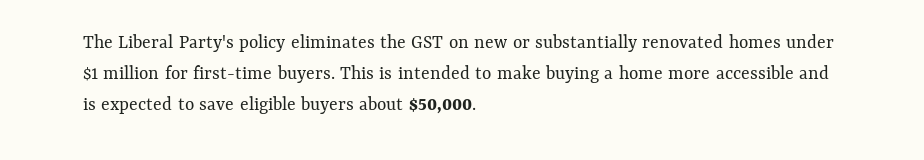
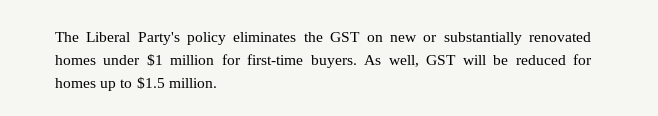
- This is intended to make buying a home more accessible and is expected to save eligible buyers about $50,000.
+ As well, GST will be reduced for homes up to $1.5 million.

